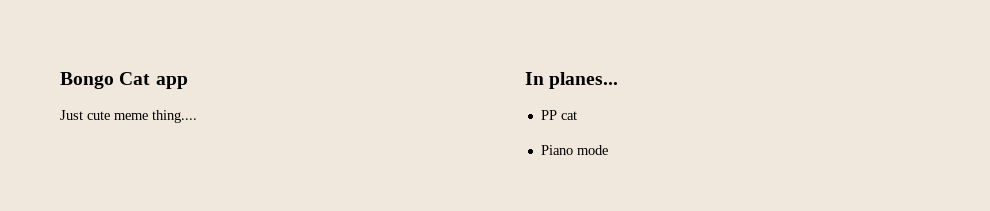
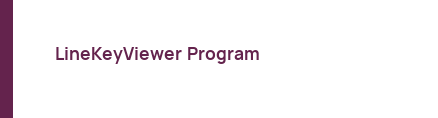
- Bongo Cat app
- Just cute meme thing....
- In planes...
- PP cat
- Piano mode
+ LineKeyViewer Program

